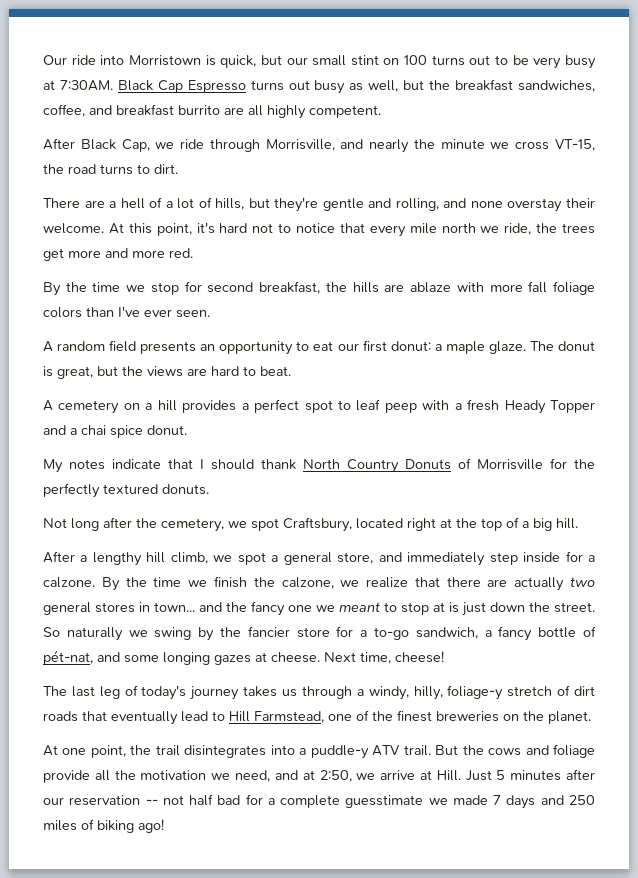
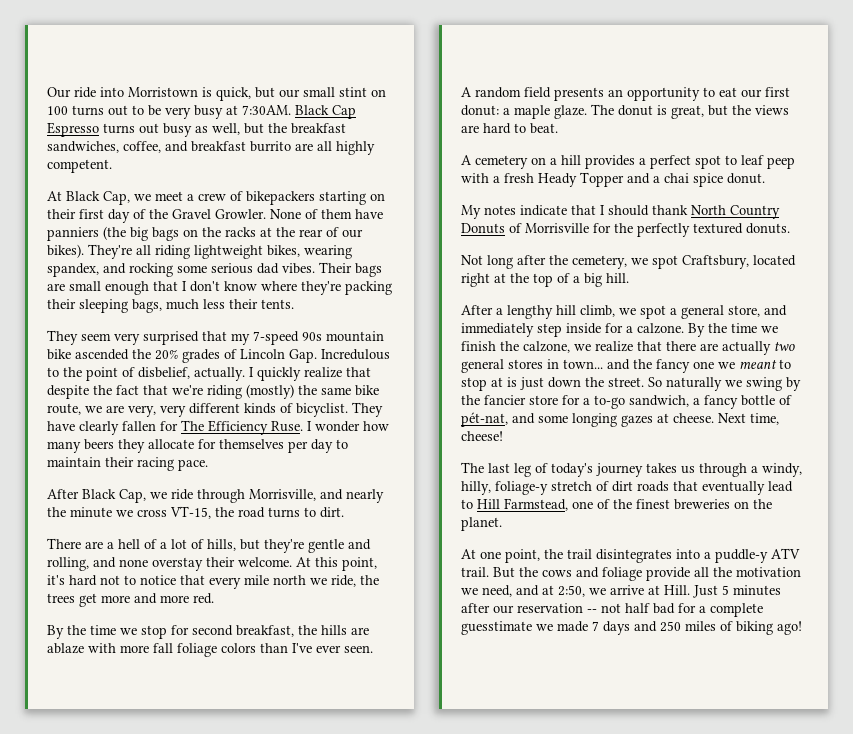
+ At Black Cap, we meet a crew of bikepackers starting on their first day of the Gravel Growler. None of them have panniers (the big bags on the racks at the rear of our bikes). They're all riding lightweight bikes, wearing spandex, and rocking some serious dad vibes. Their bags are small enough that I don't know where they're packing their sleeping bags, much less their tents.
+ They seem very surprised that my 7-speed 90s mountain bike ascended the 20% grades of Lincoln Gap. Incredulous to the point of disbelief, actually. I quickly realize that despite the fact that we're riding (mostly) the same bike route, we are very, very different kinds of bicyclist. They have clearly fallen for The Efficiency Ruse. I wonder how many beers they allocate for themselves per day to maintain their racing pace.

